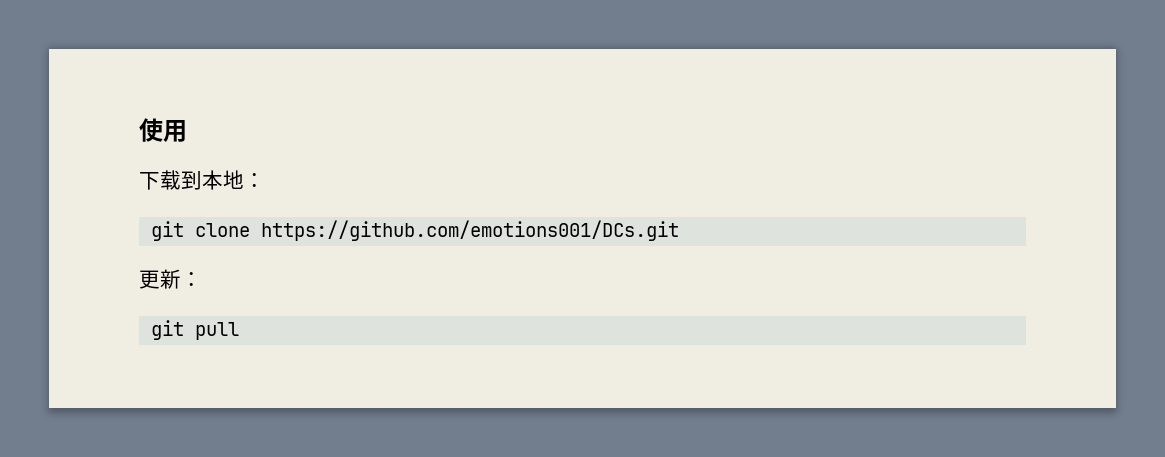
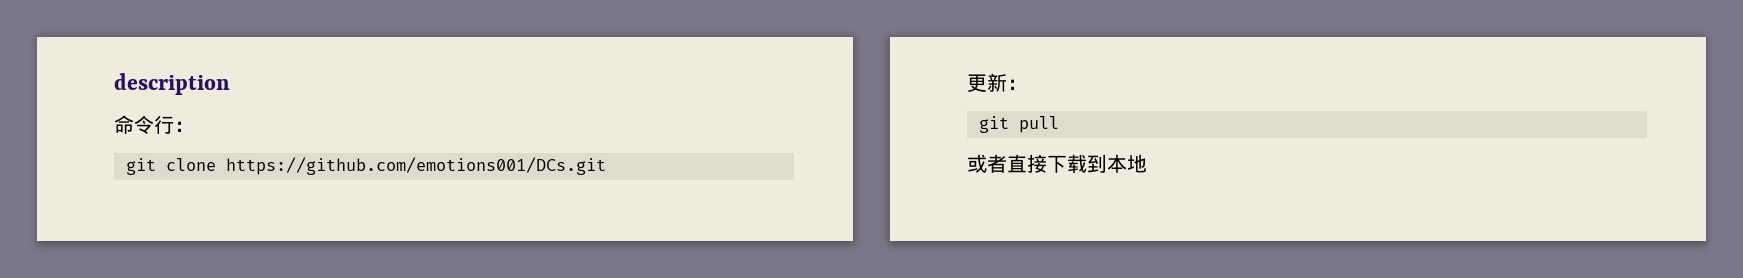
- 使用
- 下载到本地：
+ description
+ 命令行：
+ 或者直接下载到本地

